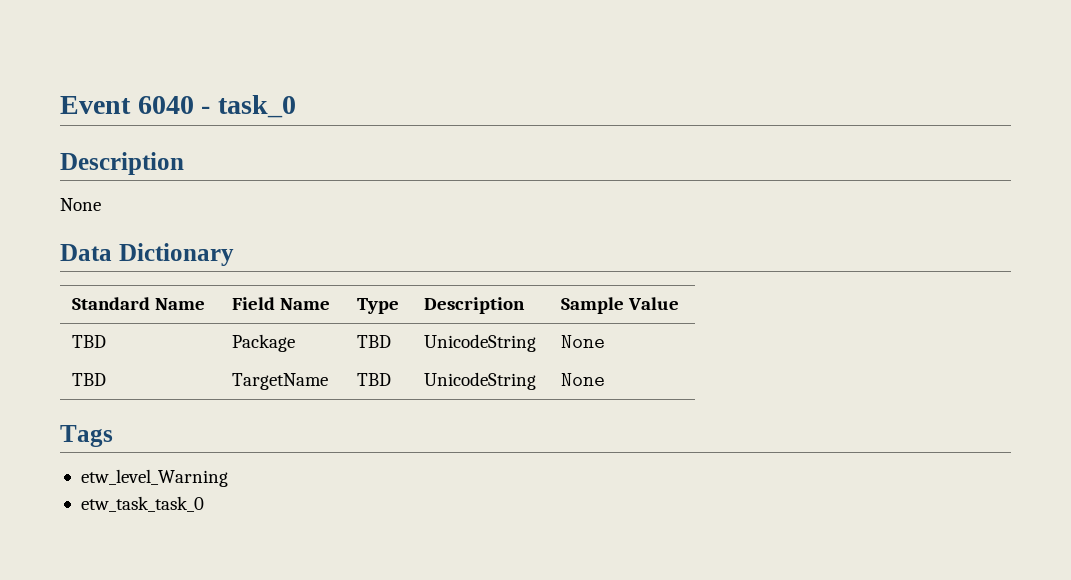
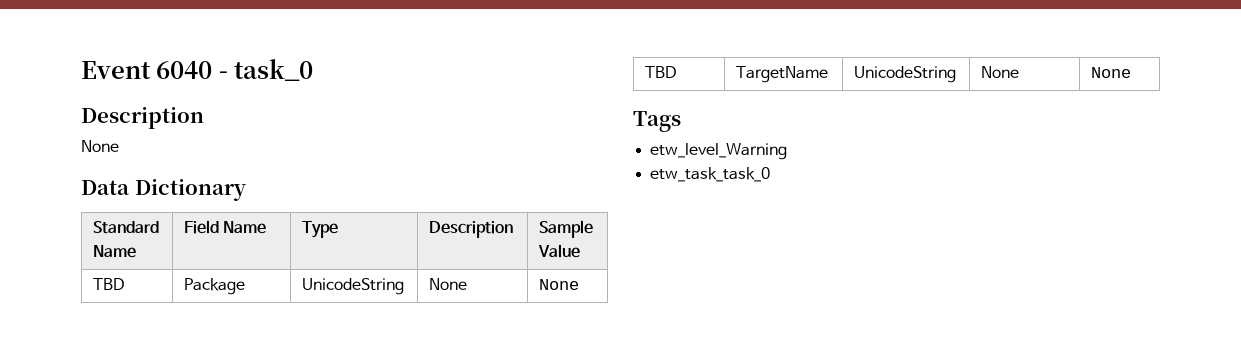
- TBD | Package | TBD | UnicodeString | None
+ TBD | Package | UnicodeString | None | None
- TBD | TargetName | TBD | UnicodeString | None
+ TBD | TargetName | UnicodeString | None | None

